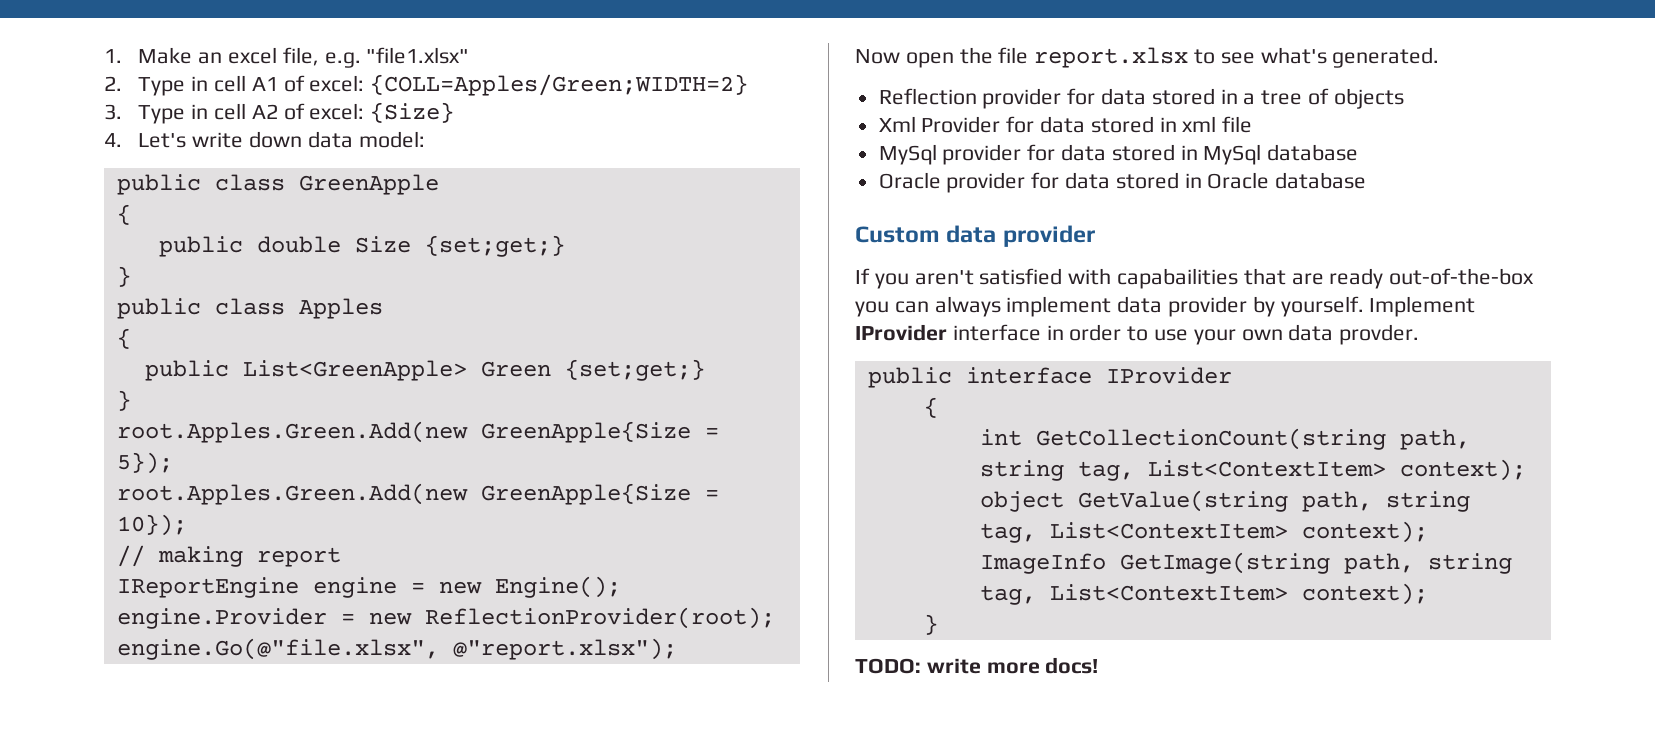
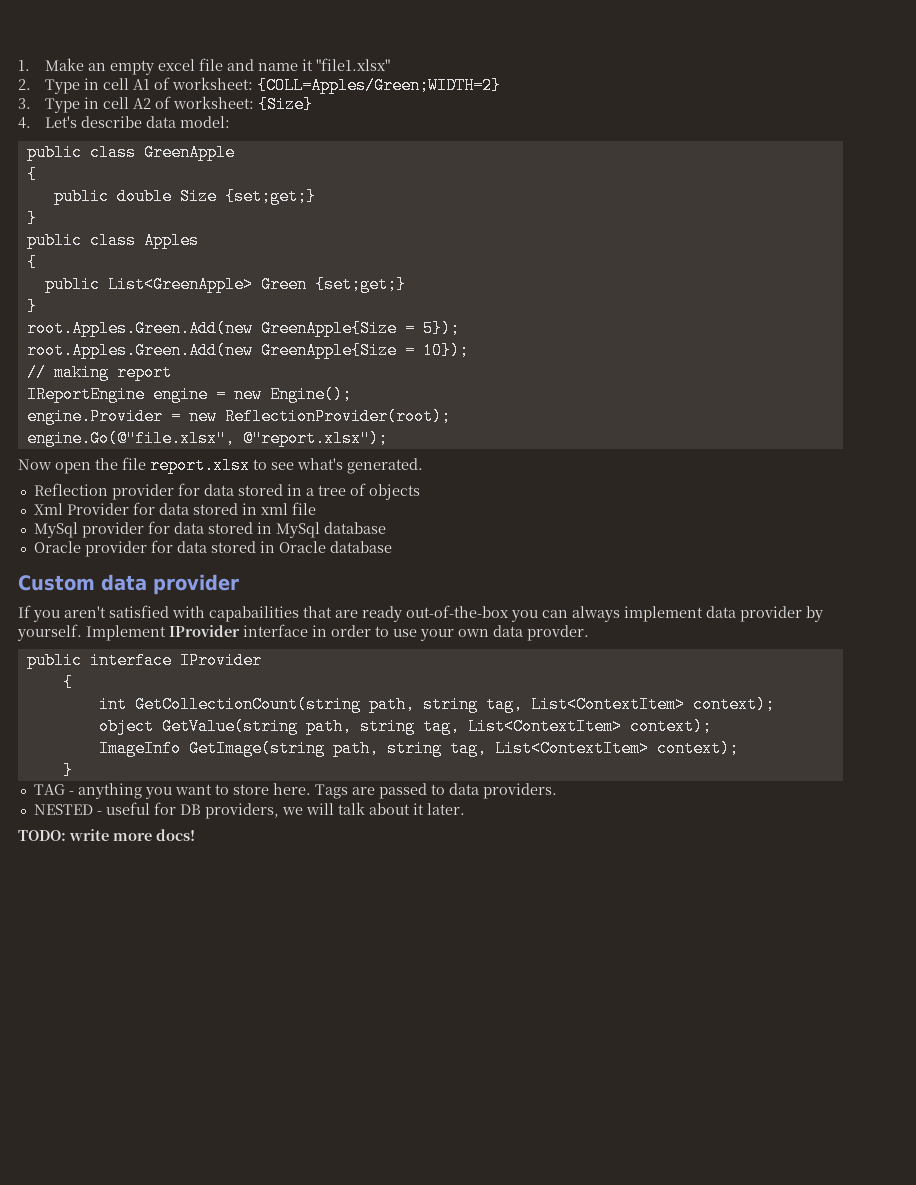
- 1. Make an excel file, e.g. "file1.xlsx"
+ 1. Make an empty excel file and name it "file1.xlsx"
- 2. Type in cell A1 of excel: {COLL=Apples/Green;WIDTH=2}
+ 2. Type in cell A1 of worksheet: {COLL=Apples/Green;WIDTH=2}
- 3. Type in cell A2 of excel: {Size}
+ 3. Type in cell A2 of worksheet: {Size}
- 4. Let's write down data model:
+ 4. Let's describe data model:
+ TAG - anything you want to store here. Tags are passed to data providers.
+ NESTED - useful for DB providers, we will talk about it later.

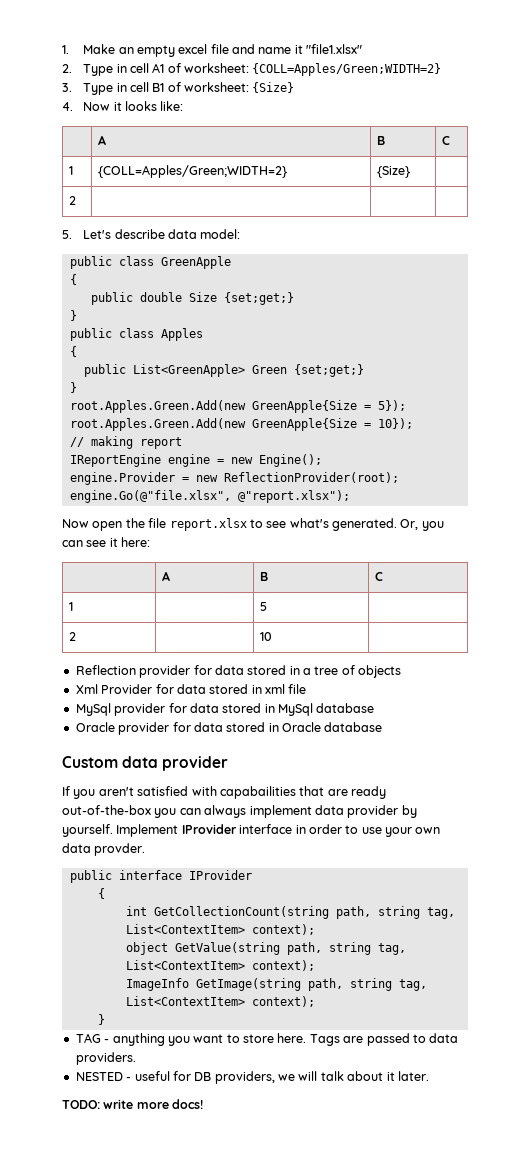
- 3. Type in cell A2 of worksheet: {Size}
+ 3. Type in cell B1 of worksheet: {Size}
- 4. Let's describe data model:
+ 4. Now it looks like:
+ | A | B | C
+ 1 | {COLL=Apples/Green;WIDTH=2} | {Size} |
+ 2 | | |
+ 5. Let's describe data model:
+ Or, you can see it here:
+ | A | B | C
+ 1 | | 5 |
+ 2 | | 10 |

